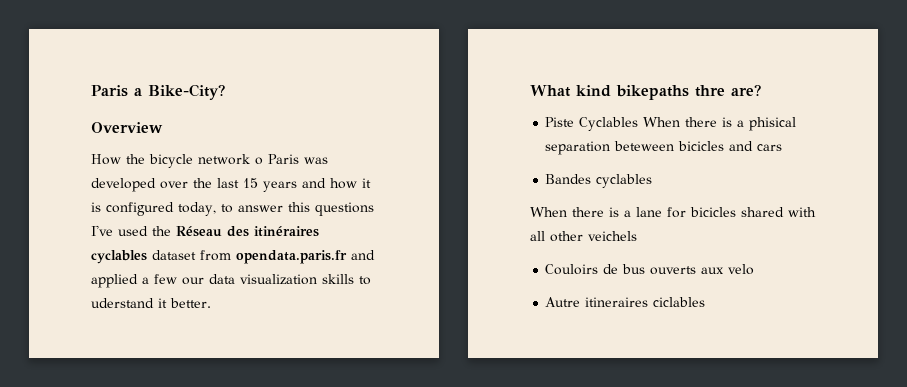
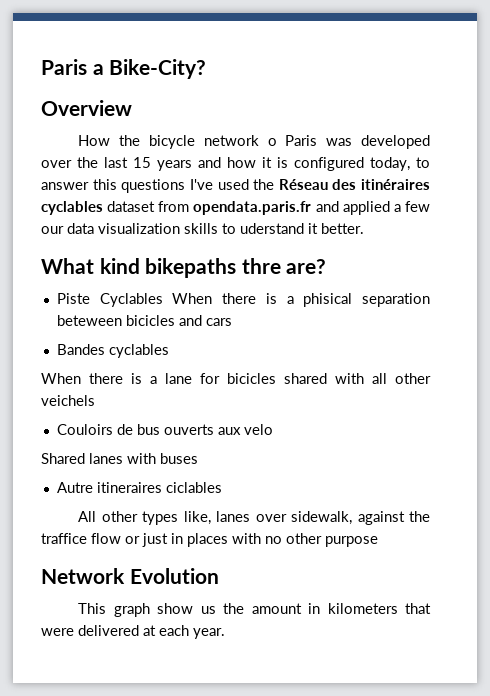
+ Shared lanes with buses
+ All other types like, lanes over sidewalk, against the traffice flow or just in places with no other purpose
+ Network Evolution
+ This graph show us the amount in kilometers that were delivered at each year.

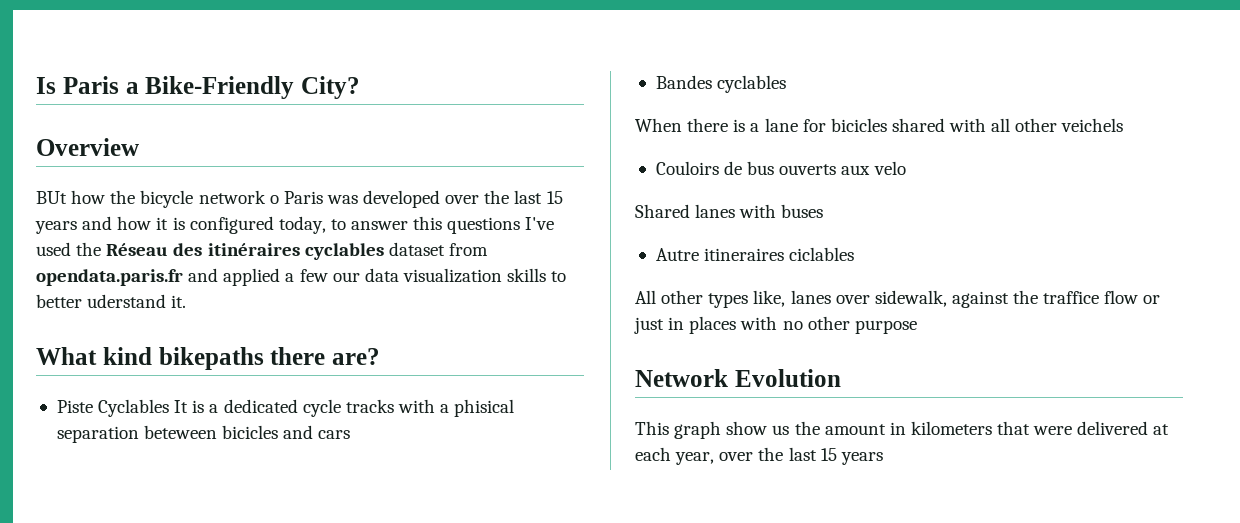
- Paris a Bike-City?
+ Is Paris a Bike-Friendly City?
- How the bicycle network o Paris was developed over the last 15 years and how it is configured today, to answer this questions I've used the Réseau des itinéraires cyclables dataset from opendata.paris.fr and applied a few our data visualization skills to uderstand it better.
+ BUt how the bicycle network o Paris was developed over the last 15 years and how it is configured today, to answer this questions I've used the Réseau des itinéraires cyclables dataset from opendata.paris.fr and applied a few our data visualization skills to better uderstand it.
- What kind bikepaths thre are?
+ What kind bikepaths there are?
- Piste Cyclables When there is a phisical separation beteween bicicles and cars
+ Piste Cyclables It is a dedicated cycle tracks with a phisical separation beteween bicicles and cars
- This graph show us the amount in kilometers that were delivered at each year.
+ This graph show us the amount in kilometers that were delivered at each year, over the last 15 years

